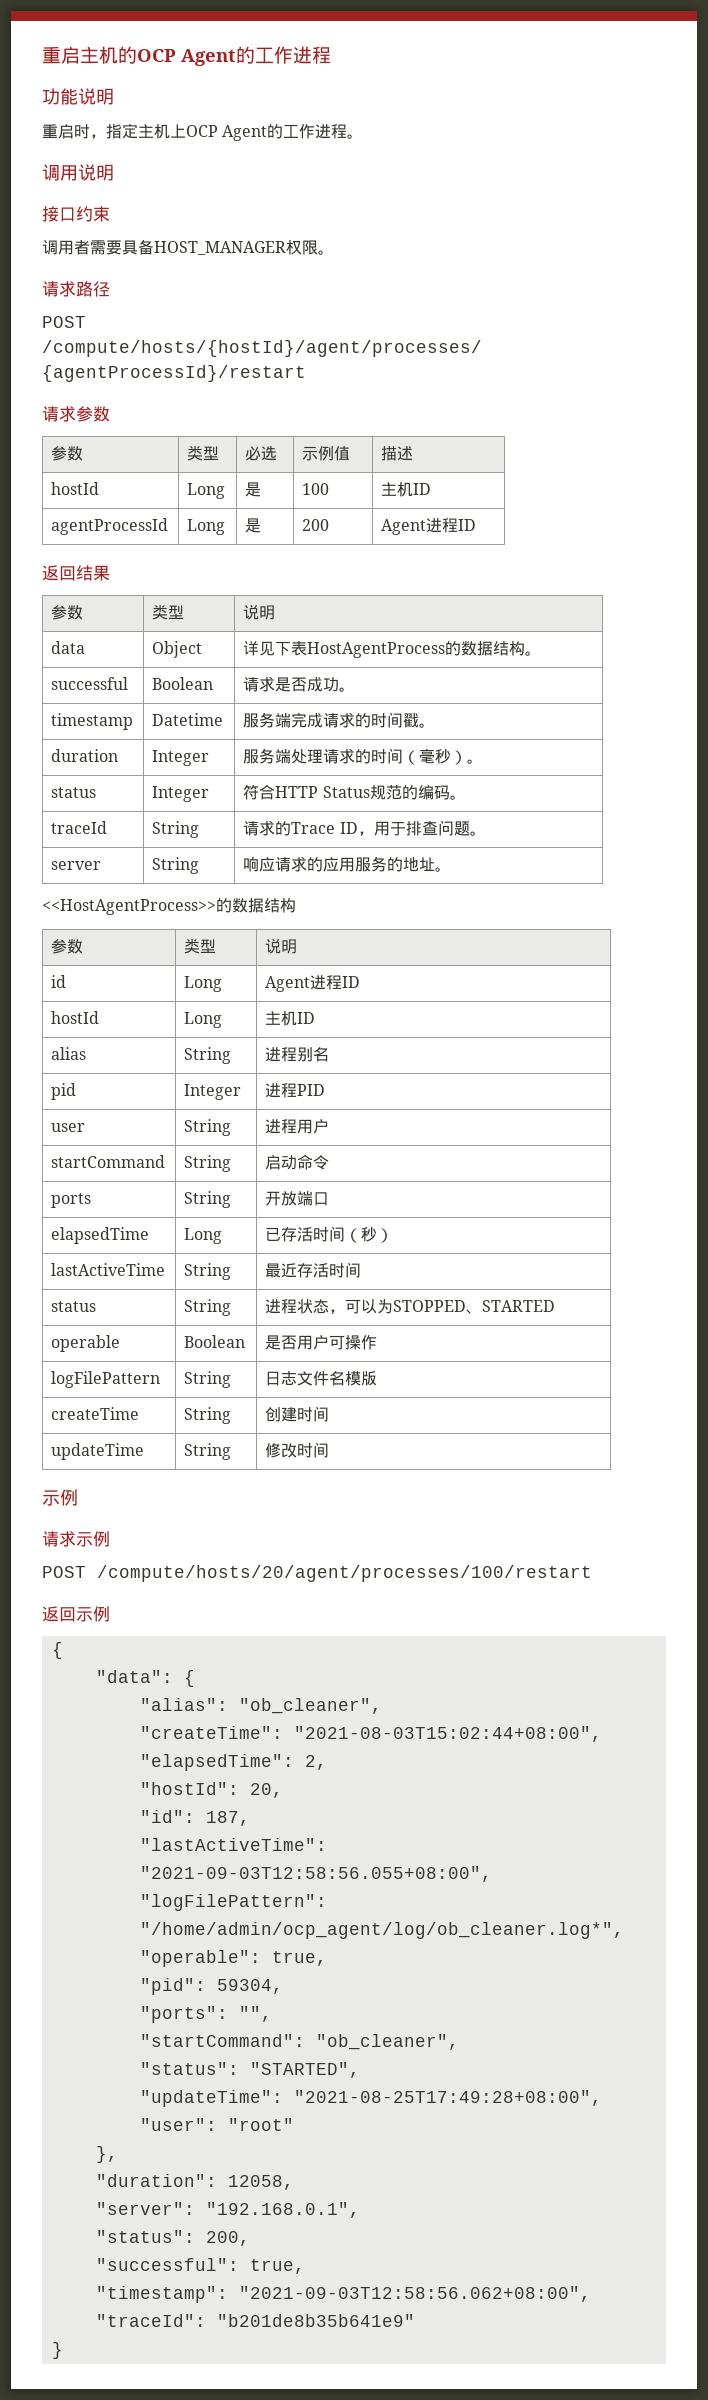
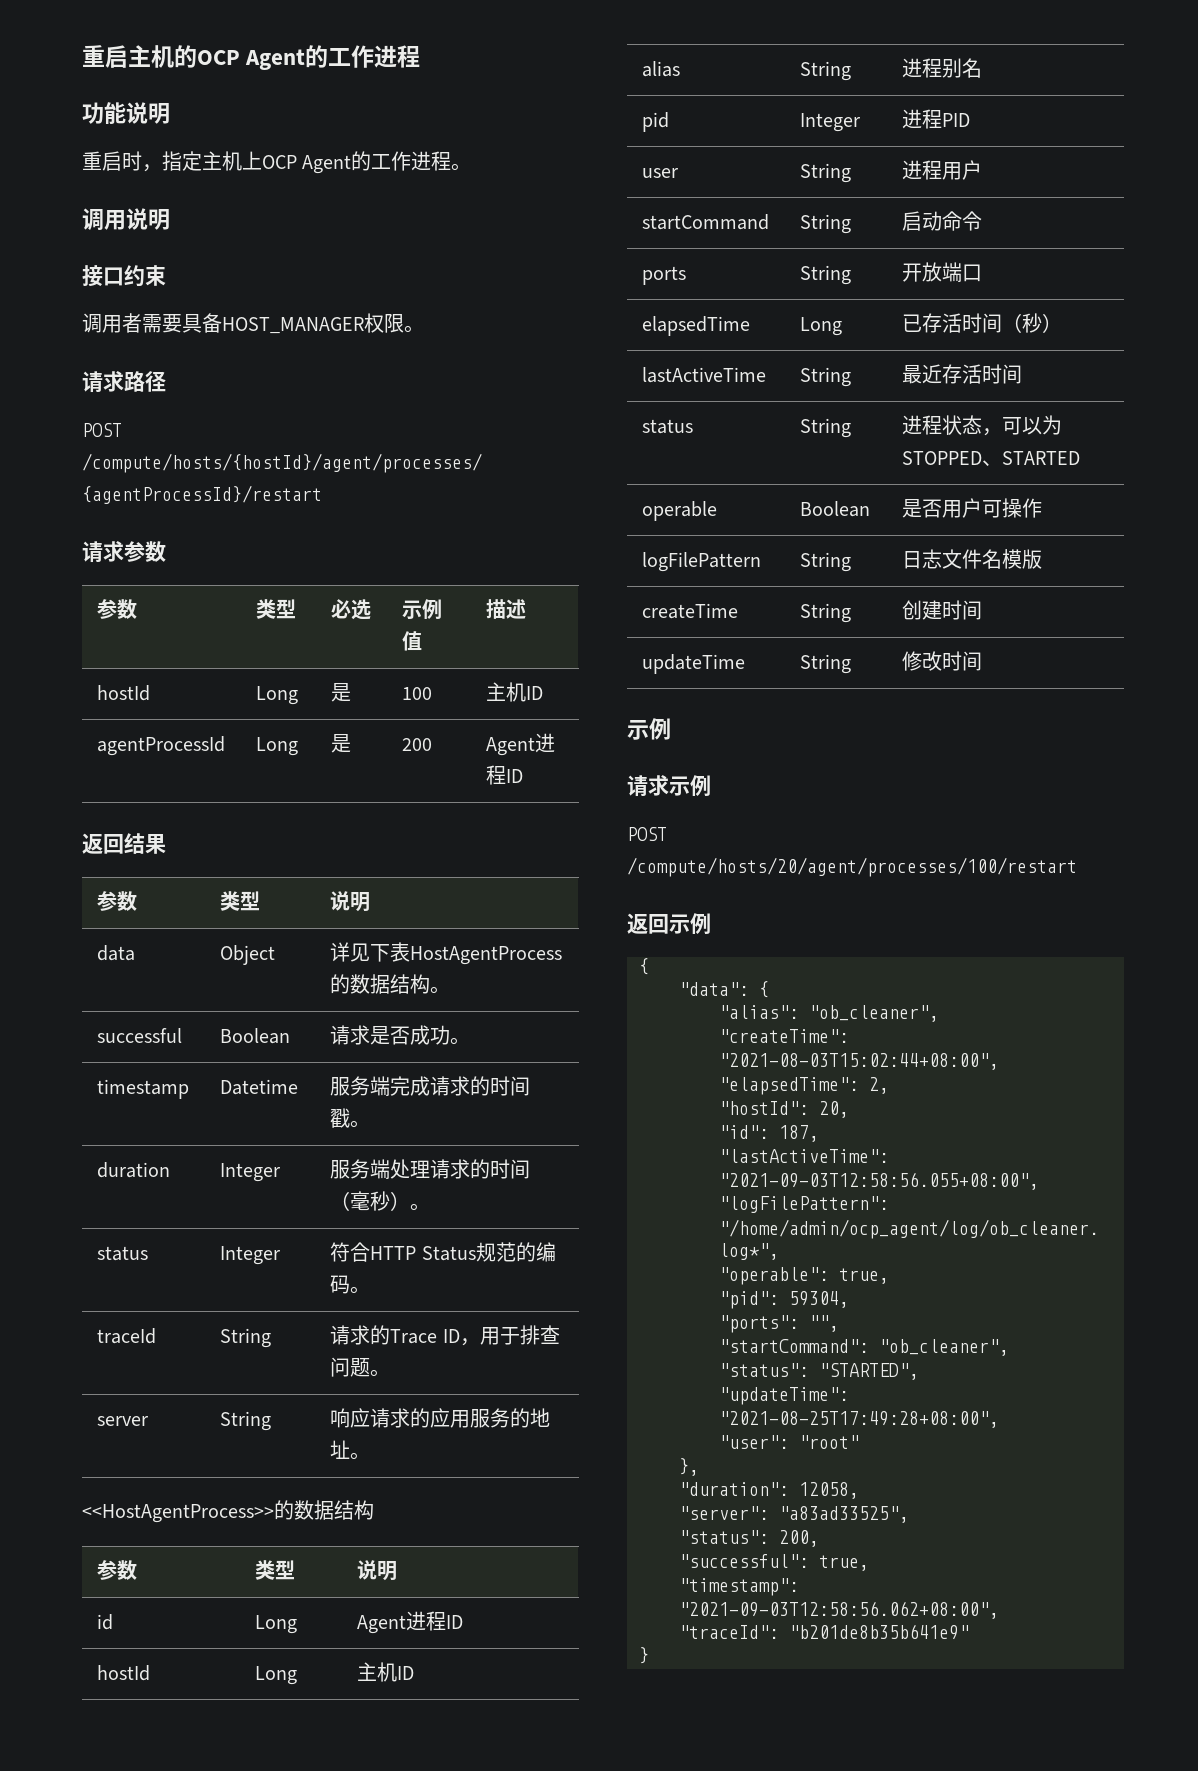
- "server": "192.168.0.1",
+ "server": "a83ad33525",

